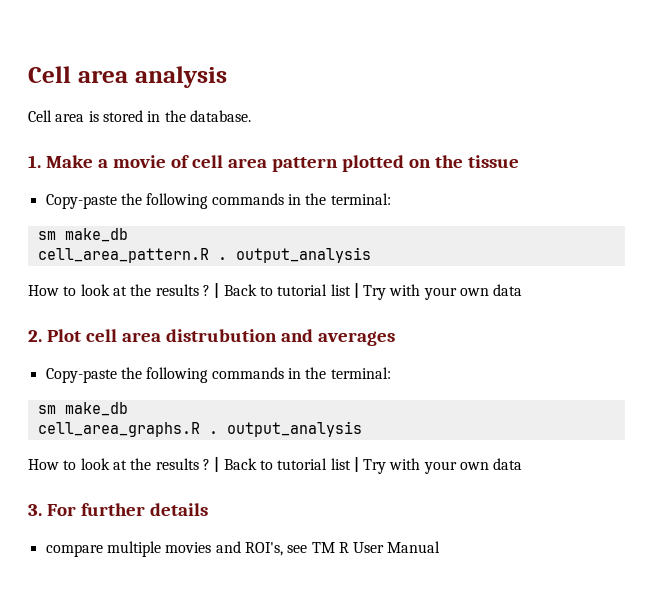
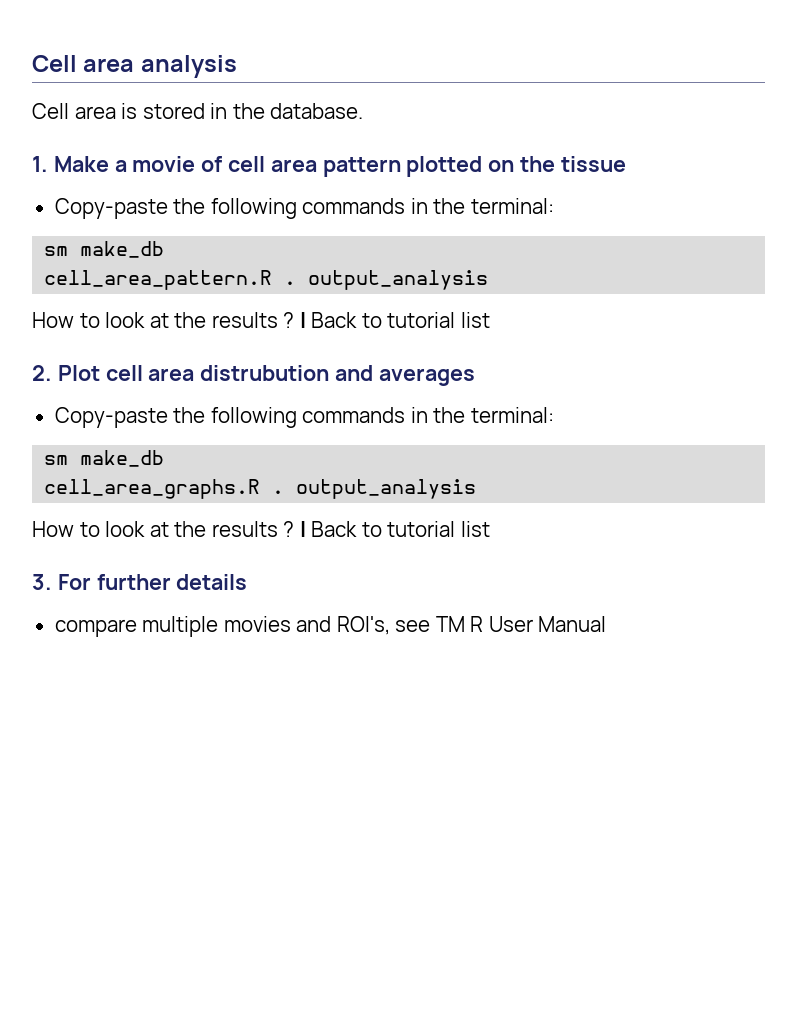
  cell_area_pattern.R . output_analysis
- How to look at the results ? | Back to tutorial list | Try with your own data
+ How to look at the results ? | Back to tutorial list
  cell_area_graphs.R . output_analysis
- How to look at the results ? | Back to tutorial list | Try with your own data
+ How to look at the results ? | Back to tutorial list

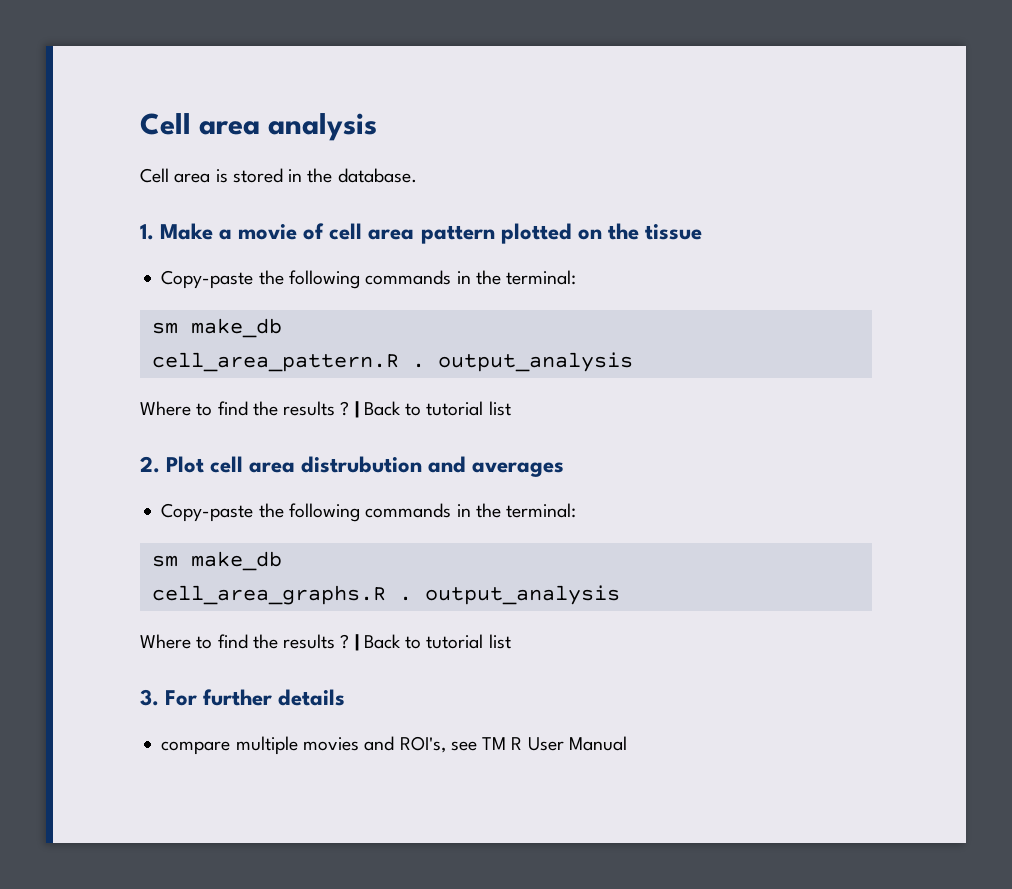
  cell_area_pattern.R . output_analysis
- How to look at the results ?
+ Where to find the results ?
  cell_area_graphs.R . output_analysis
- How to look at the results ?
+ Where to find the results ?

